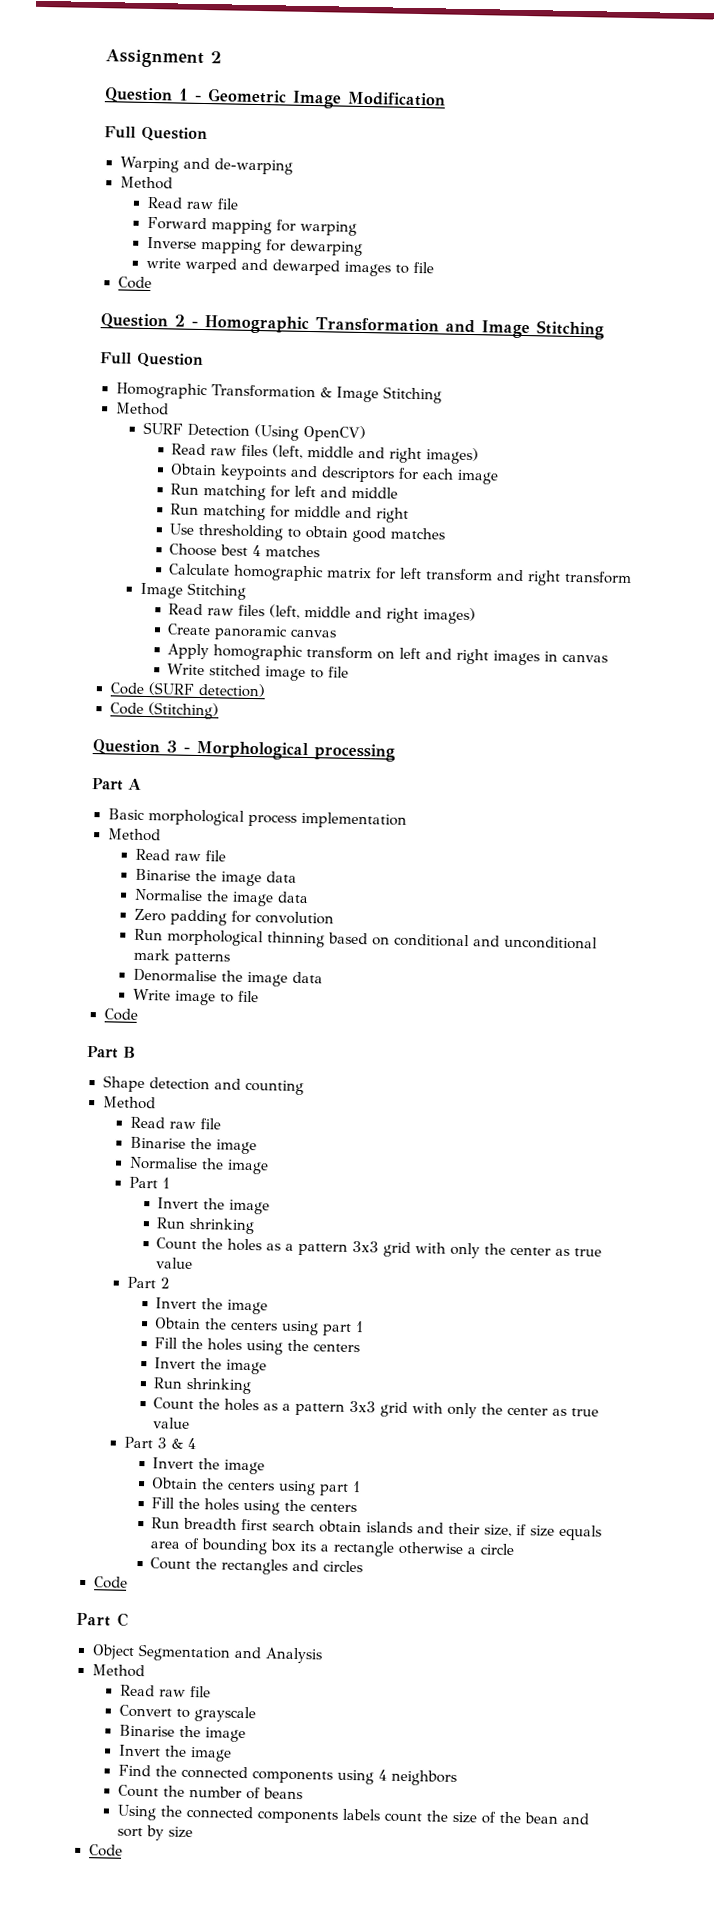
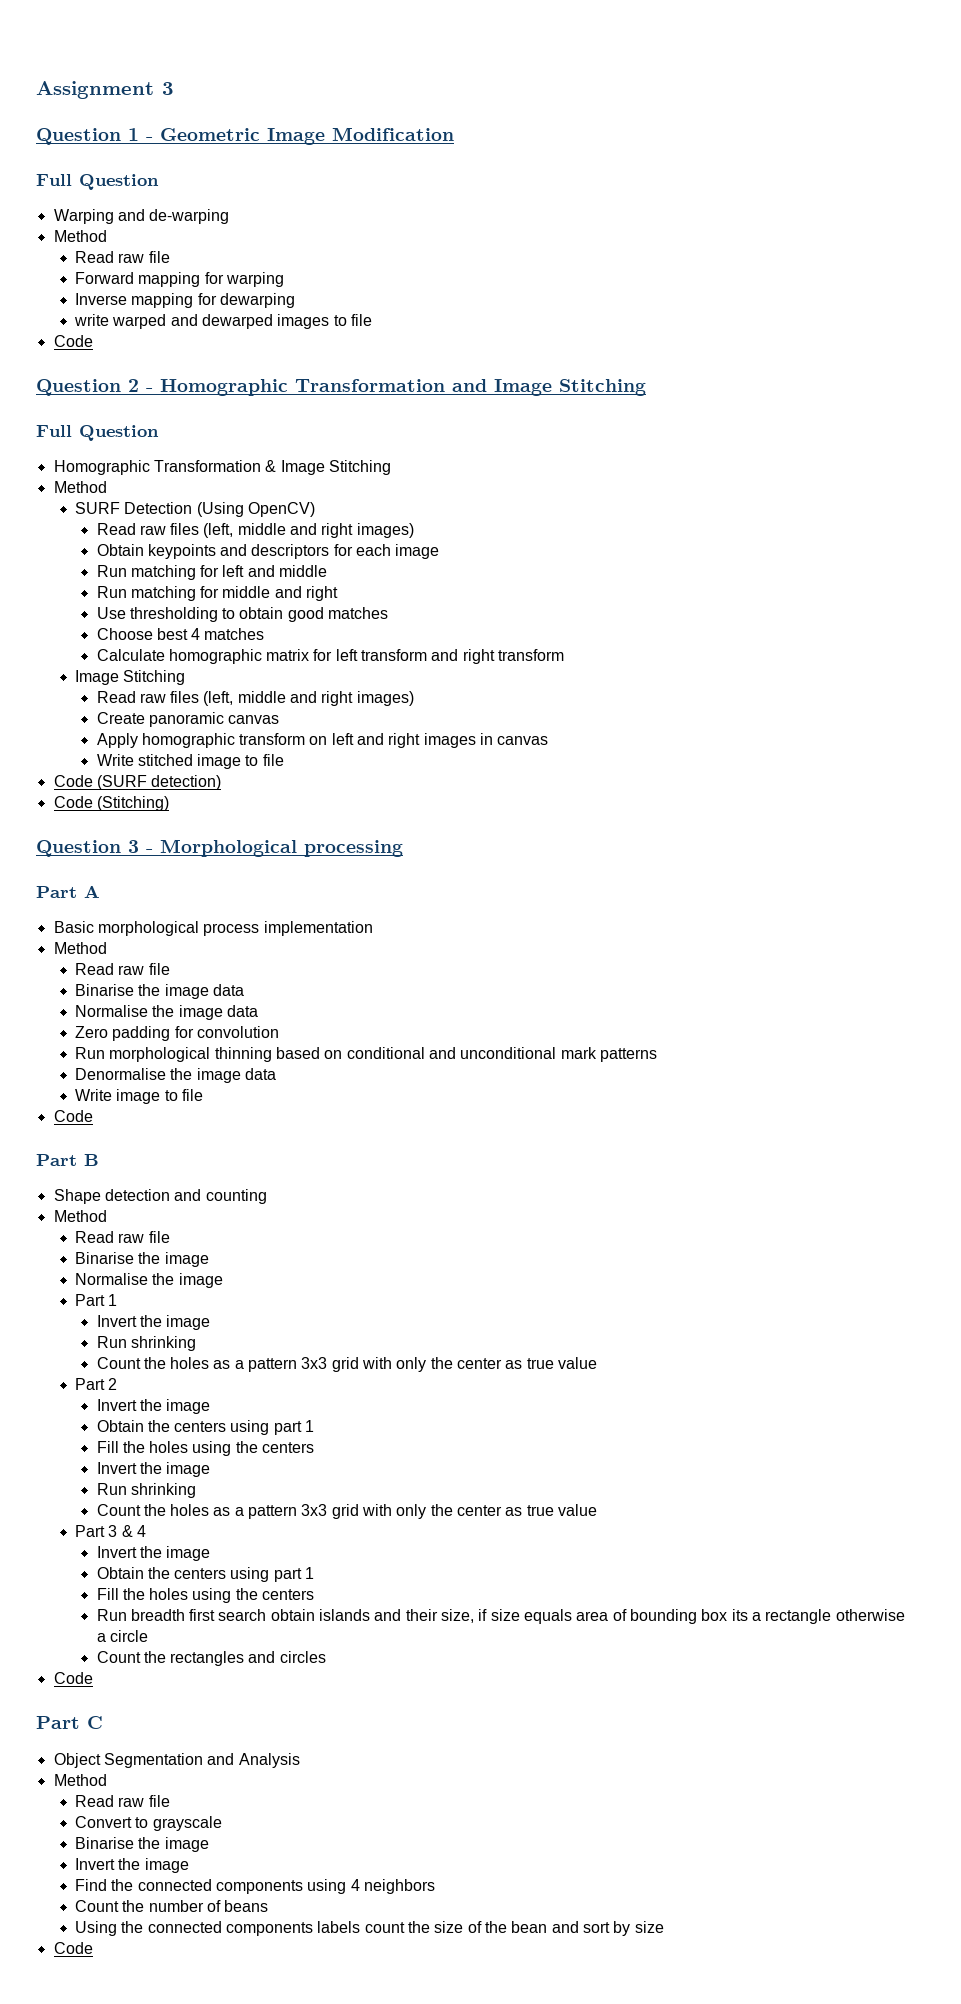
- Assignment 2
+ Assignment 3

